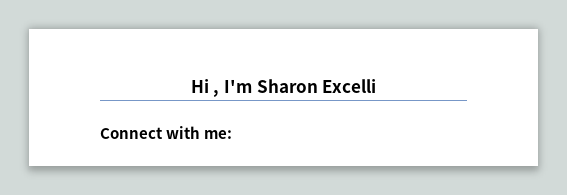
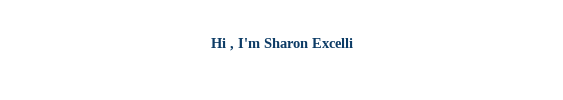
- Connect with me:

